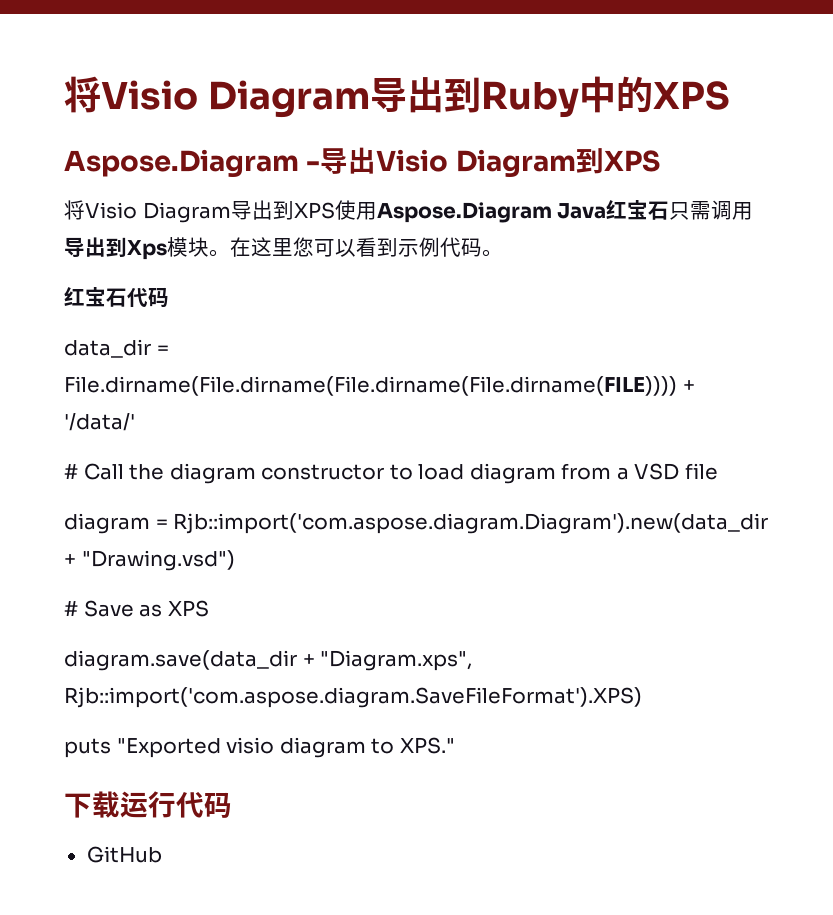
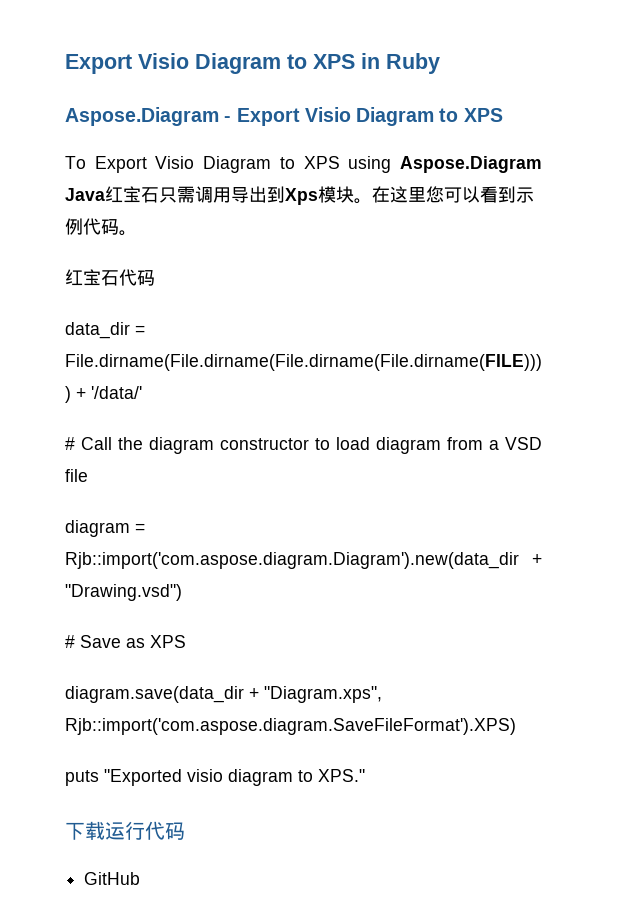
- 将Visio Diagram导出到Ruby中的XPS
+ Export Visio Diagram to XPS in Ruby
- Aspose.Diagram -导出Visio Diagram到XPS
- 将Visio Diagram导出到XPS使用Aspose.Diagram Java红宝石只需调用导出到Xps模块。
+ Aspose.Diagram - Export Visio Diagram to XPS
+ To Export Visio Diagram to XPS using Aspose.Diagram Java红宝石只需调用导出到Xps模块。

